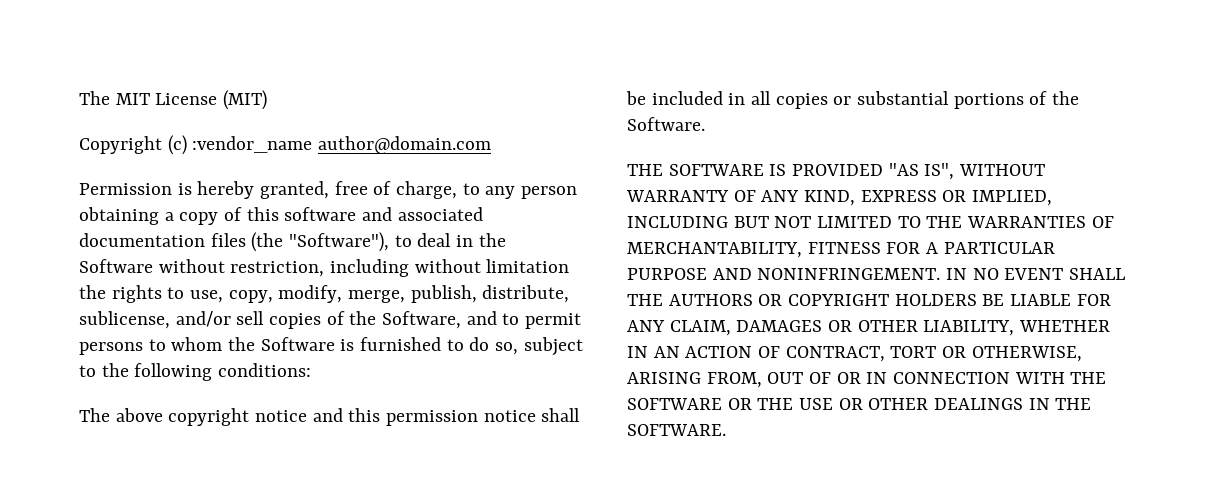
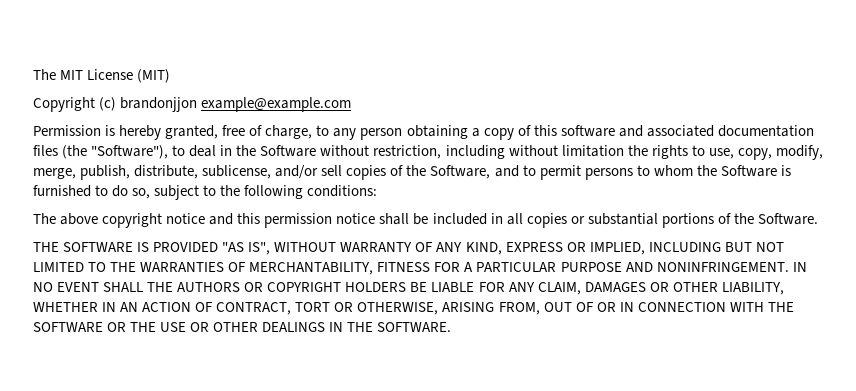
- Copyright (c) :vendor_name author@domain.com
+ Copyright (c) brandonjjon example@example.com

